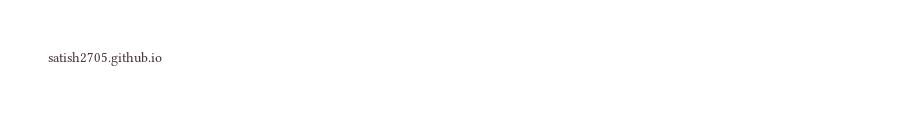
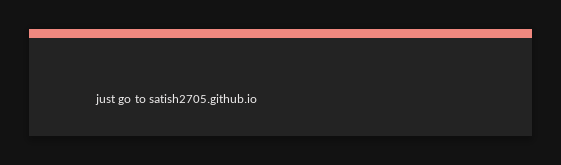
- satish2705.github.io
+ just go to satish2705.github.io

